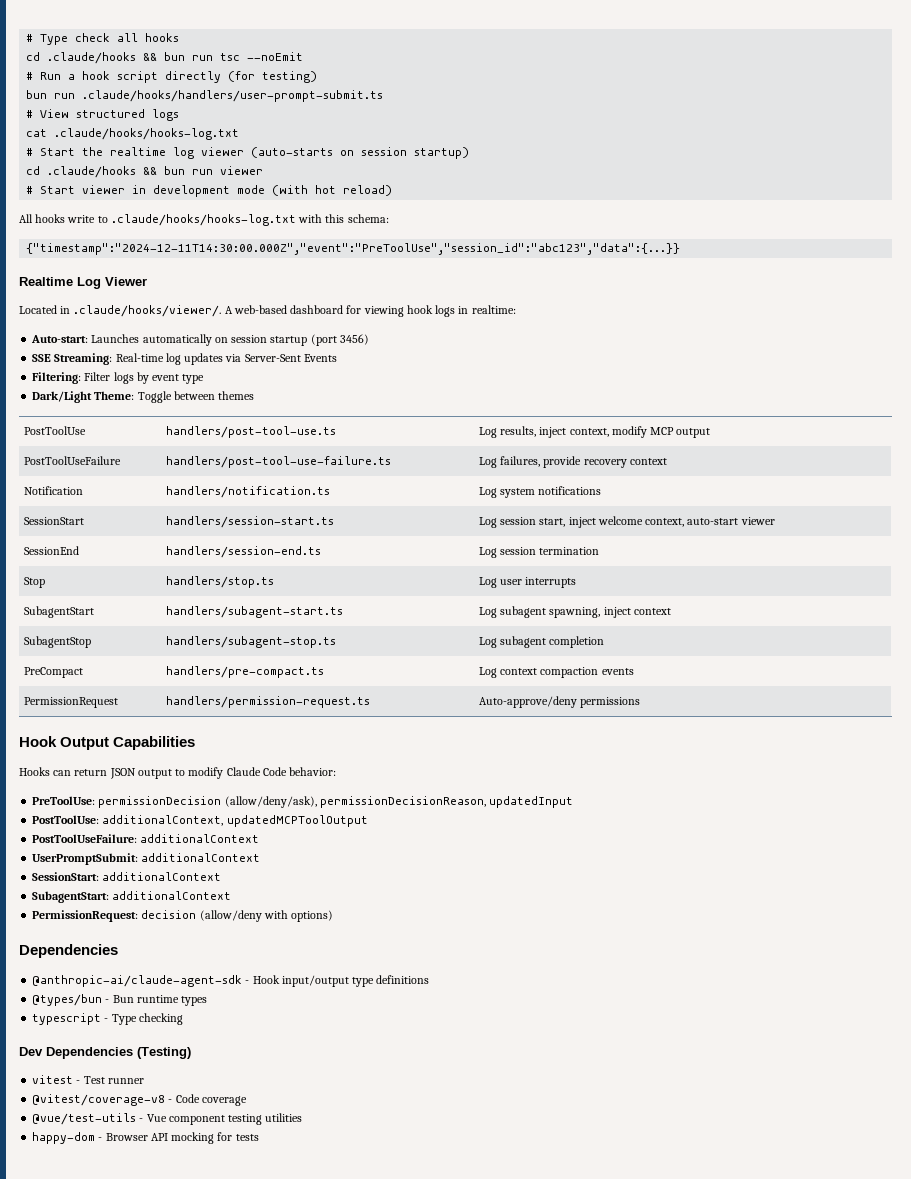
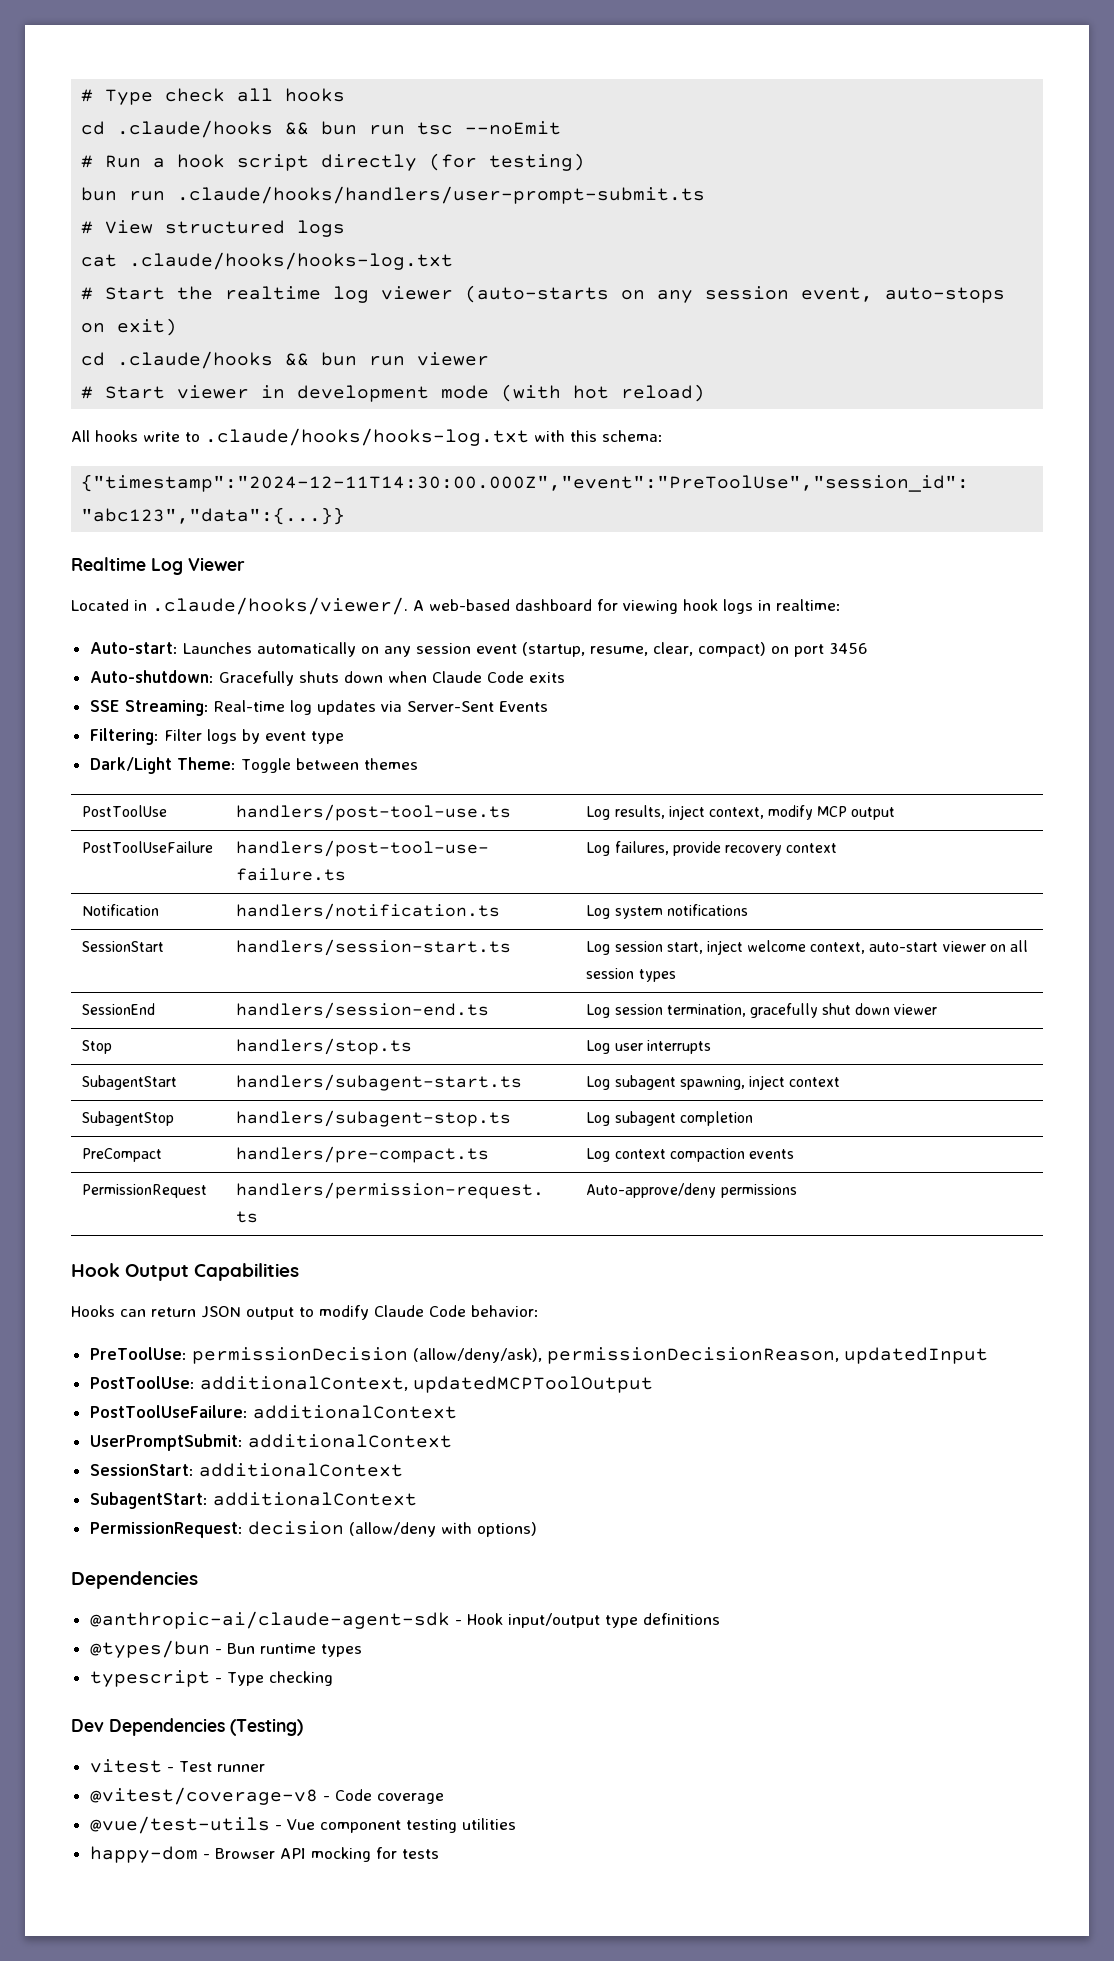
- # Start the realtime log viewer (auto-starts on session startup)
+ # Start the realtime log viewer (auto-starts on any session event, auto-stops on exit)
- Auto-start: Launches automatically on session startup (port 3456)
+ Auto-start: Launches automatically on any session event (startup, resume, clear, compact) on port 3456
+ Auto-shutdown: Gracefully shuts down when Claude Code exits
- SessionStart | handlers/session-start.ts | Log session start, inject welcome context, auto-start viewer
+ SessionStart | handlers/session-start.ts | Log session start, inject welcome context, auto-start viewer on all session types
- SessionEnd | handlers/session-end.ts | Log session termination
+ SessionEnd | handlers/session-end.ts | Log session termination, gracefully shut down viewer

